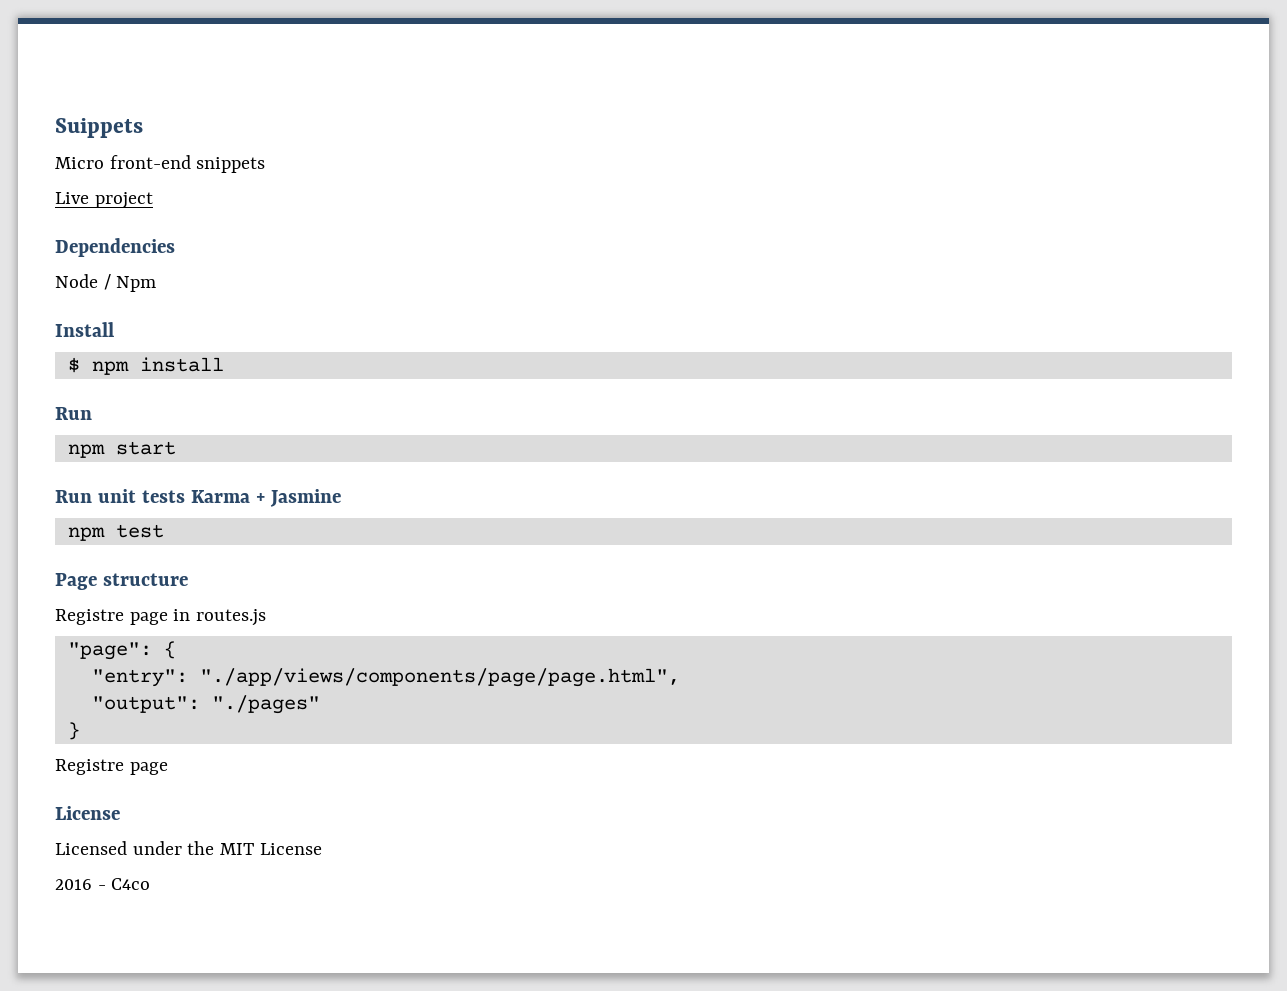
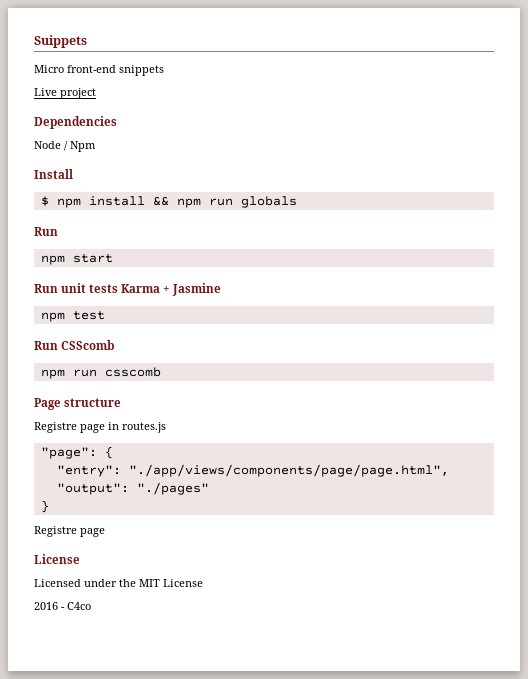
- $ npm install
+ $ npm install && npm run globals
+ Run CSScomb
+ npm run csscomb

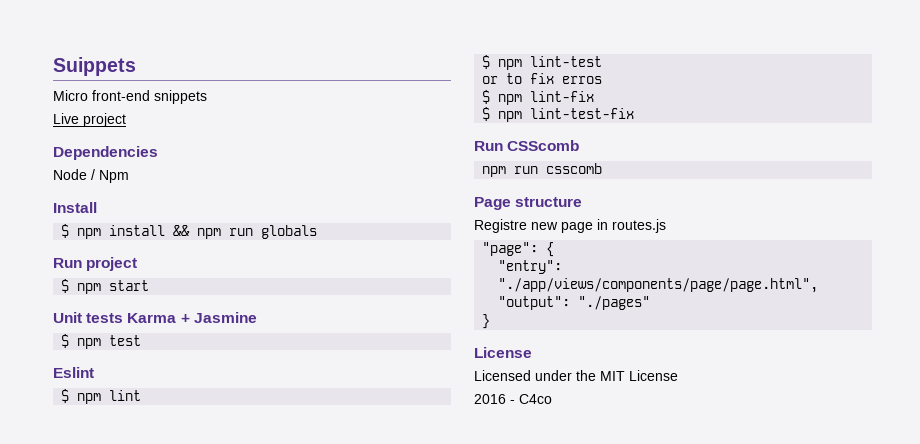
  $ npm install && npm run globals
- Run
- npm start
+ Run project
+ $ npm start
- Run unit tests Karma + Jasmine
+ Unit tests Karma + Jasmine
- npm test
+ $ npm test
+ Eslint
+ $ npm lint
+ $ npm lint-test
+ or to fix erros
+ $ npm lint-fix
+ $ npm lint-test-fix
- Registre page in routes.js
+ Registre new page in routes.js
  }
- Registre page

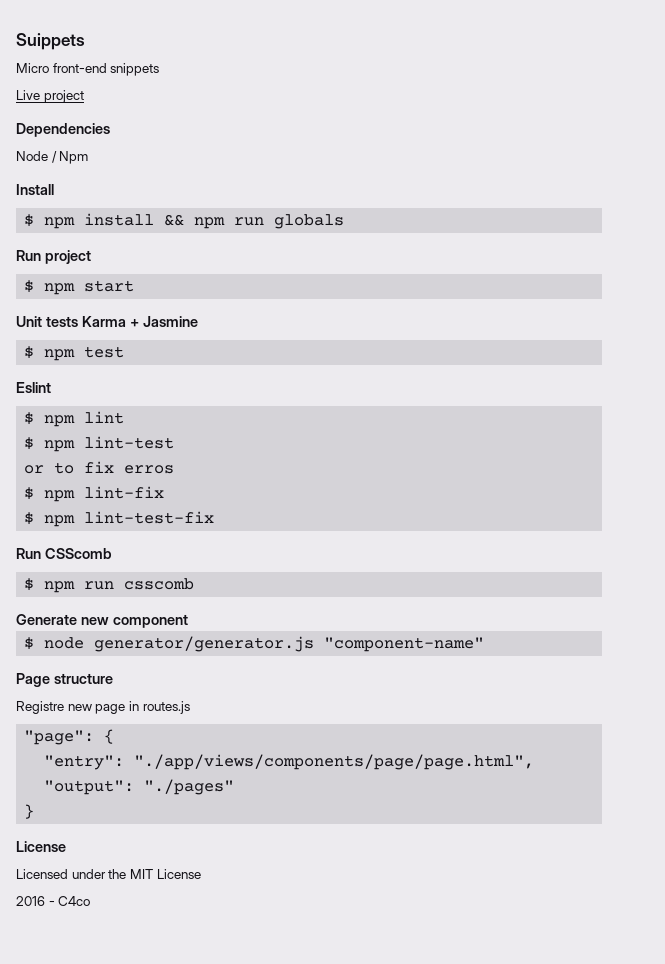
- npm run csscomb
+ $ npm run csscomb
+ Generate new component
+ $ node generator/generator.js "component-name"

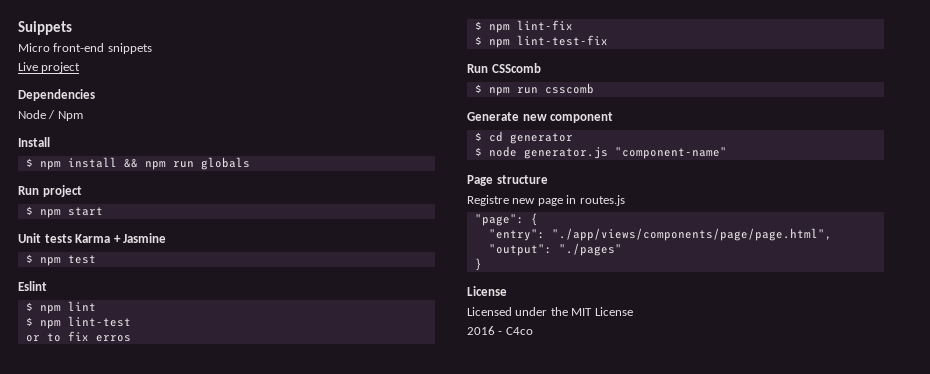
+ $ cd generator
- $ node generator/generator.js "component-name"
+ $ node generator.js "component-name"

